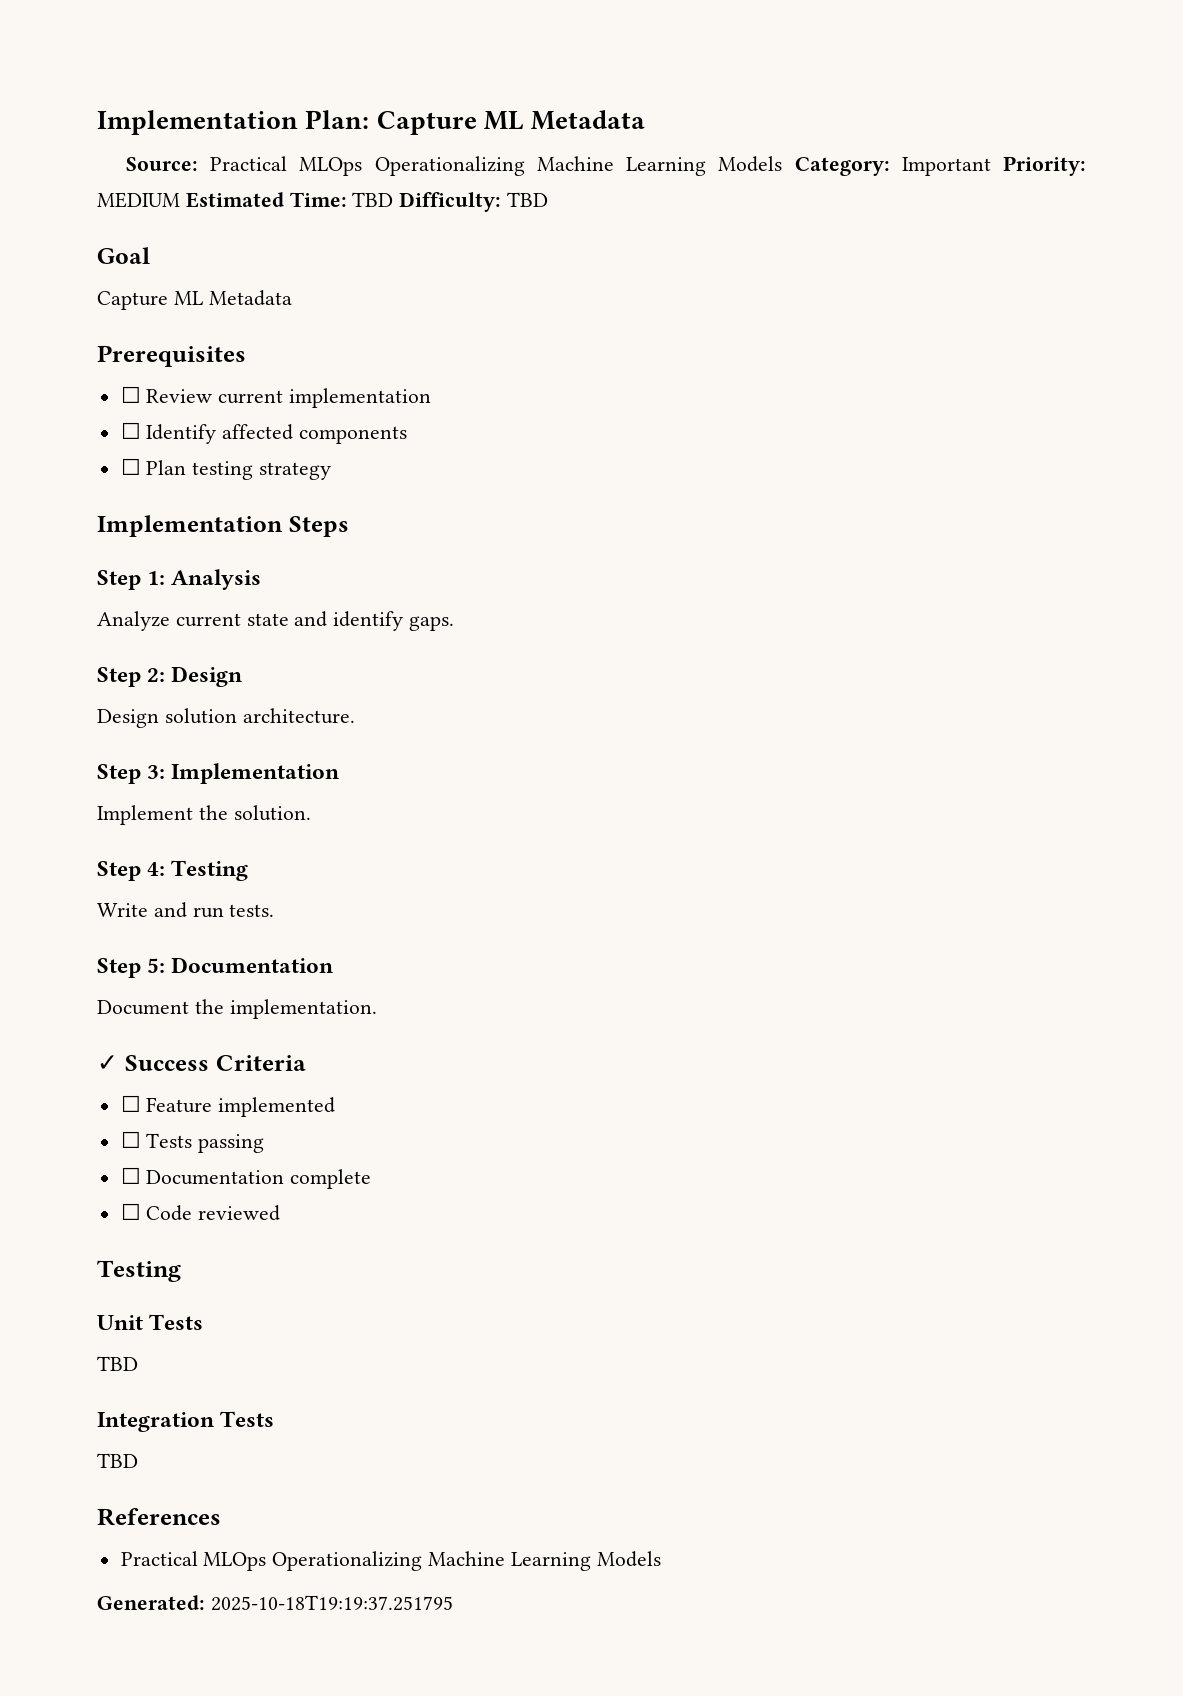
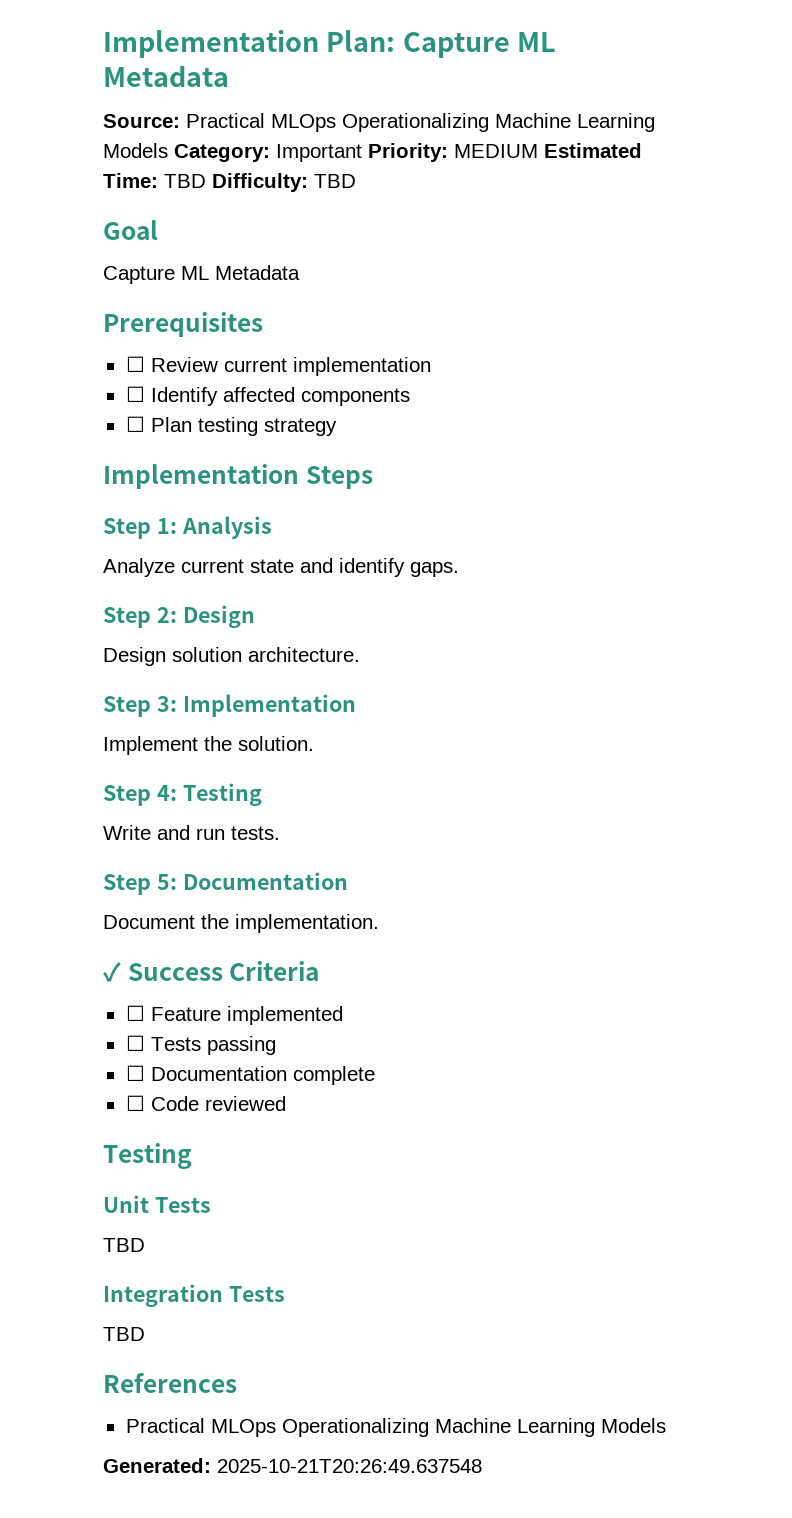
- Generated: 2025-10-18T19:19:37.251795
+ Generated: 2025-10-21T20:26:49.637548

